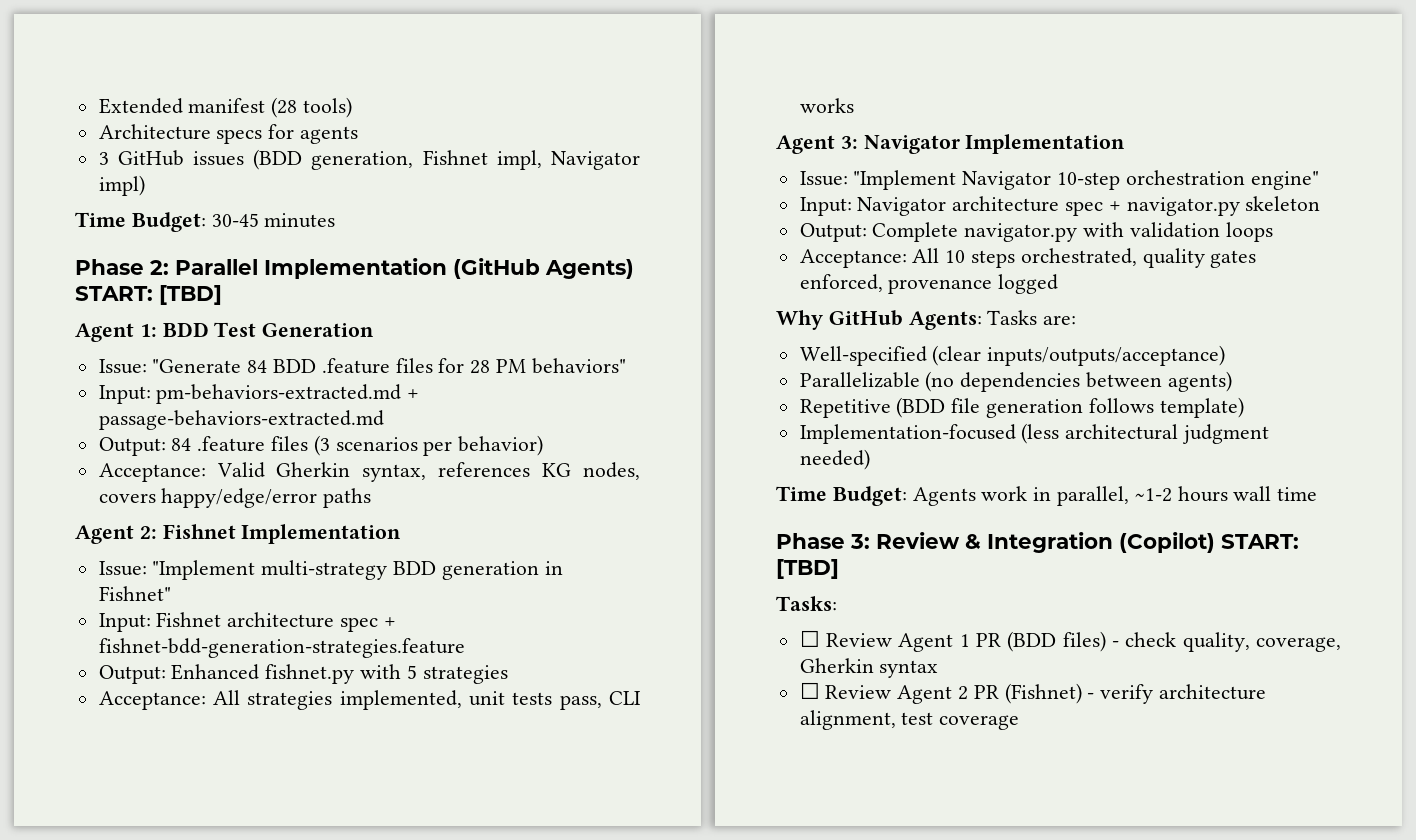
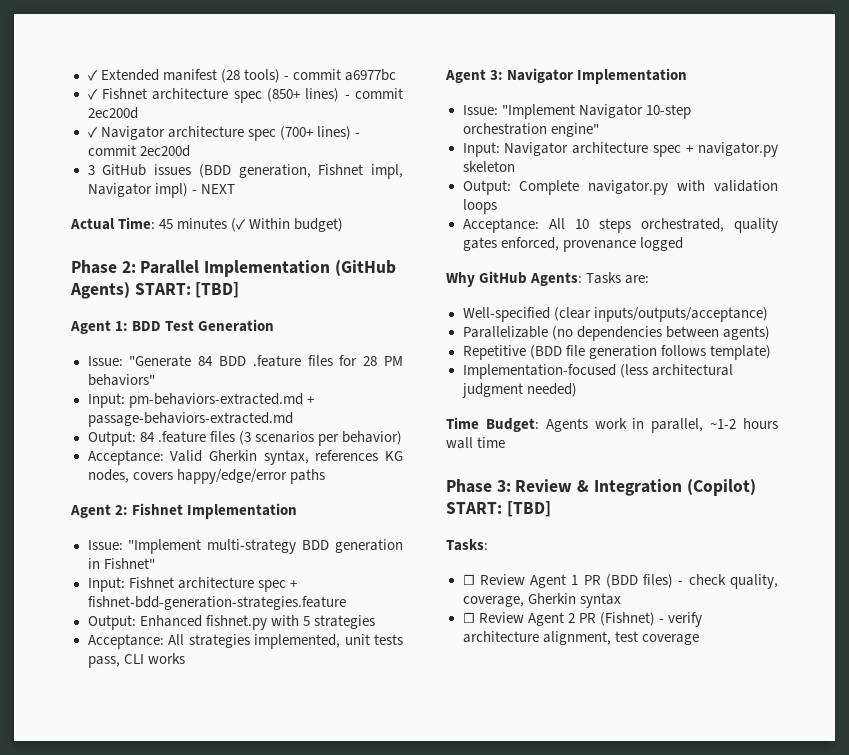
- Extended manifest (28 tools)
- Architecture specs for agents
+ ✓ Extended manifest (28 tools) - commit a6977bc
+ ✓ Fishnet architecture spec (850+ lines) - commit 2ec200d
+ ✓ Navigator architecture spec (700+ lines) - commit 2ec200d
- 3 GitHub issues (BDD generation, Fishnet impl, Navigator impl)
- Time Budget: 30-45 minutes
+ 3 GitHub issues (BDD generation, Fishnet impl, Navigator impl) - NEXT
+ Actual Time: 45 minutes (✓ Within budget)

